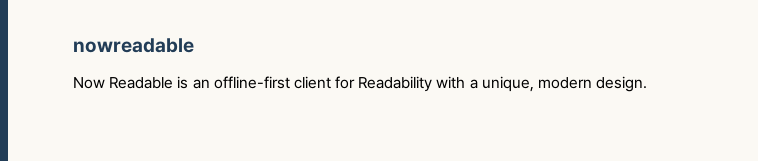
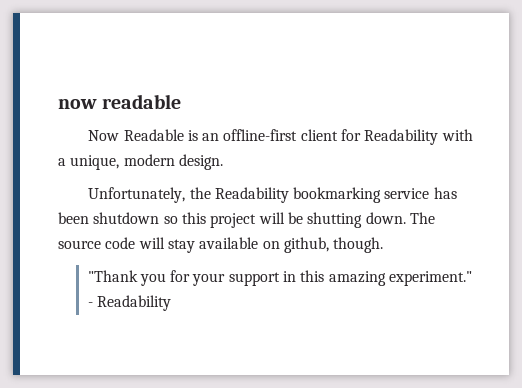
- nowreadable
+ now readable
+ Unfortunately, the Readability bookmarking service has been shutdown so this project will be shutting down. The source code will stay available on github, though.
+ "Thank you for your support in this amazing experiment." - Readability

